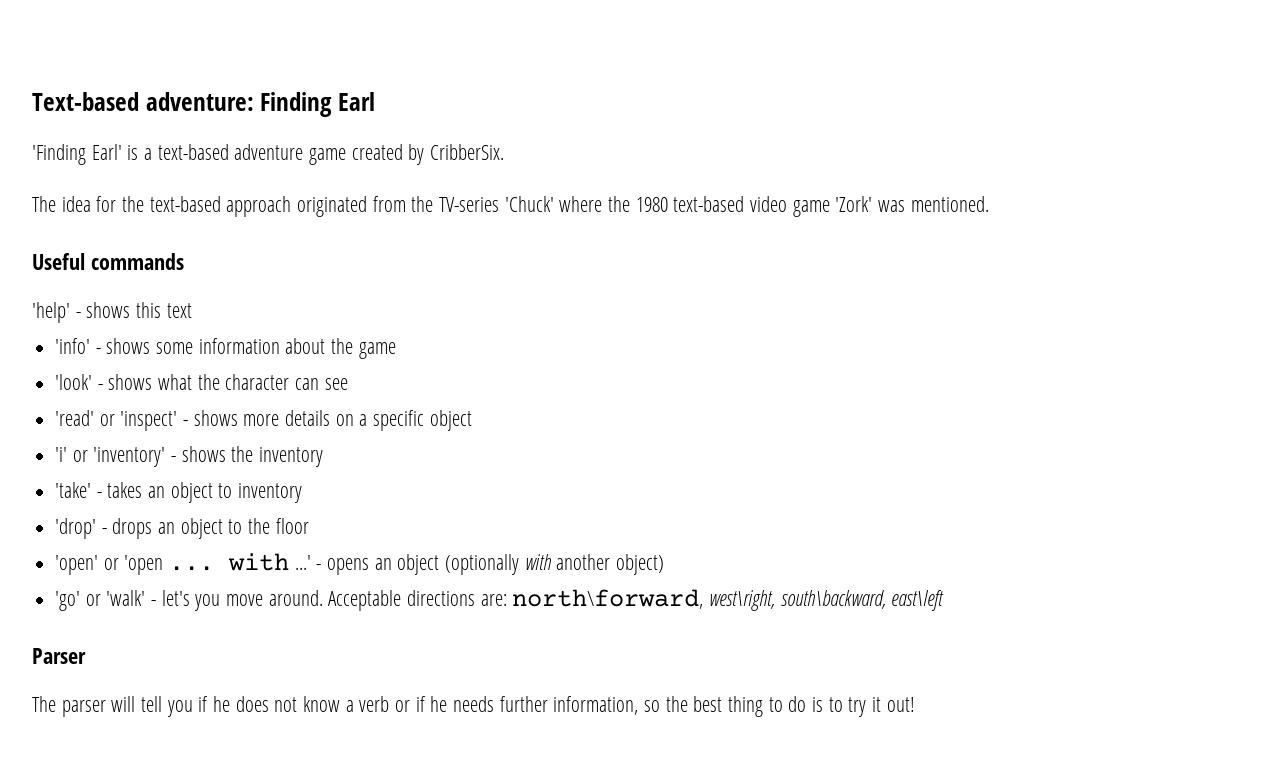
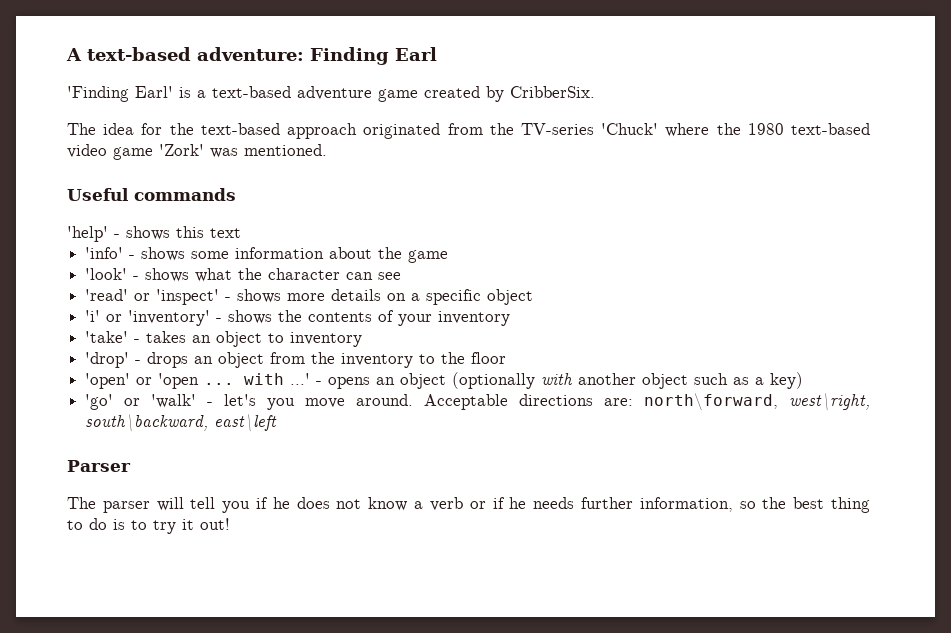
- Text-based adventure: Finding Earl
+ A text-based adventure: Finding Earl
- 'i' or 'inventory' - shows the inventory
+ 'i' or 'inventory' - shows the contents of your inventory
- 'drop' - drops an object to the floor
+ 'drop' - drops an object from the inventory to the floor
- - opens an object (optionally with another object)
+ - opens an object (optionally with another object such as a key)

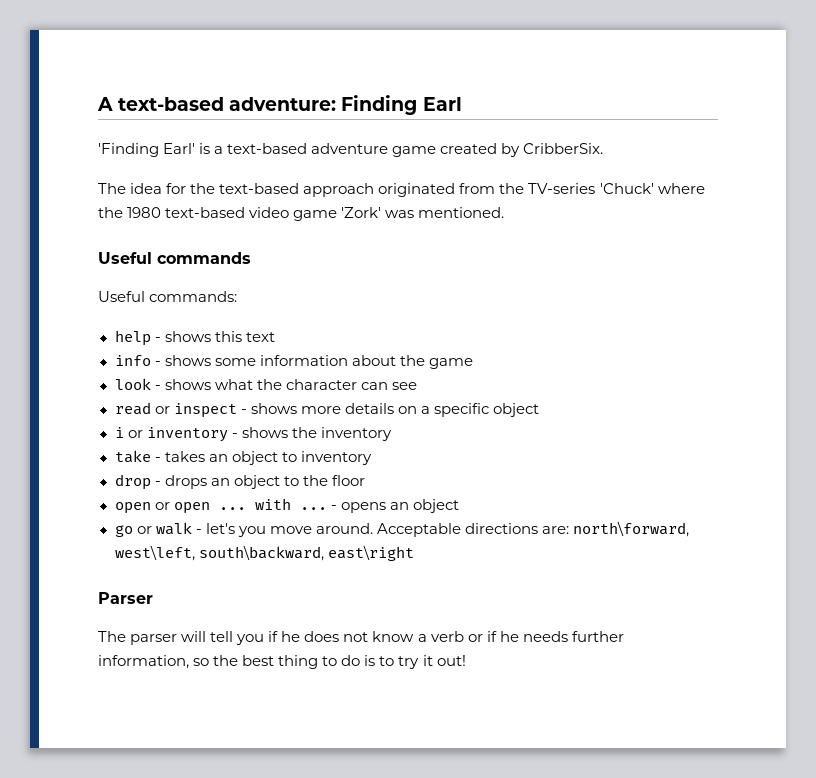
- 'help' - shows this text
+ Useful commands:
+ help - shows this text
- 'info' - shows some information about the game
+ info - shows some information about the game
- 'look' - shows what the character can see
+ look - shows what the character can see
- 'read' or 'inspect' - shows more details on a specific object
+ read or inspect - shows more details on a specific object
- 'i' or 'inventory' - shows the contents of your inventory
- 'take' - takes an object to inventory
+ i or inventory - shows the inventory
+ take - takes an object to inventory
- 'drop' - drops an object from the inventory to the floor
+ drop - drops an object to the floor
- 'open' or 'open ... with ...'
+ open or open ... with ...
- - opens an object (optionally with another object such as a key)
- 'go' or 'walk' - let's you move around.
+ - opens an object
+ go or walk - let's you move around.
- Acceptable directions are: north\forward, west\right, south\backward, east\left
+ Acceptable directions are: north\forward, west\left, south\backward, east\right

